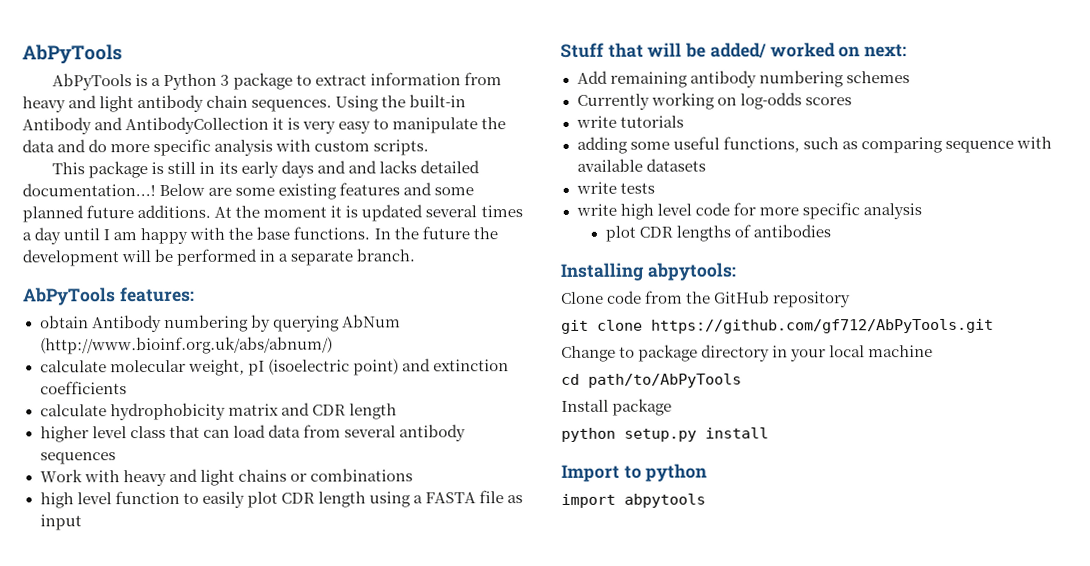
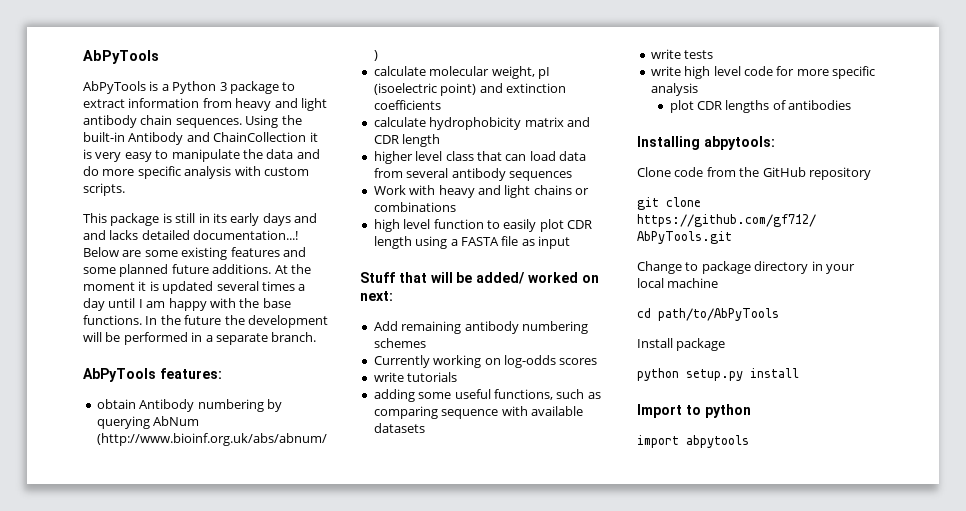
- Using the built-in Antibody and AntibodyCollection it is very easy to manipulate the data and do more specific analysis with custom scripts.
+ Using the built-in Antibody and ChainCollection it is very easy to manipulate the data and do more specific analysis with custom scripts.

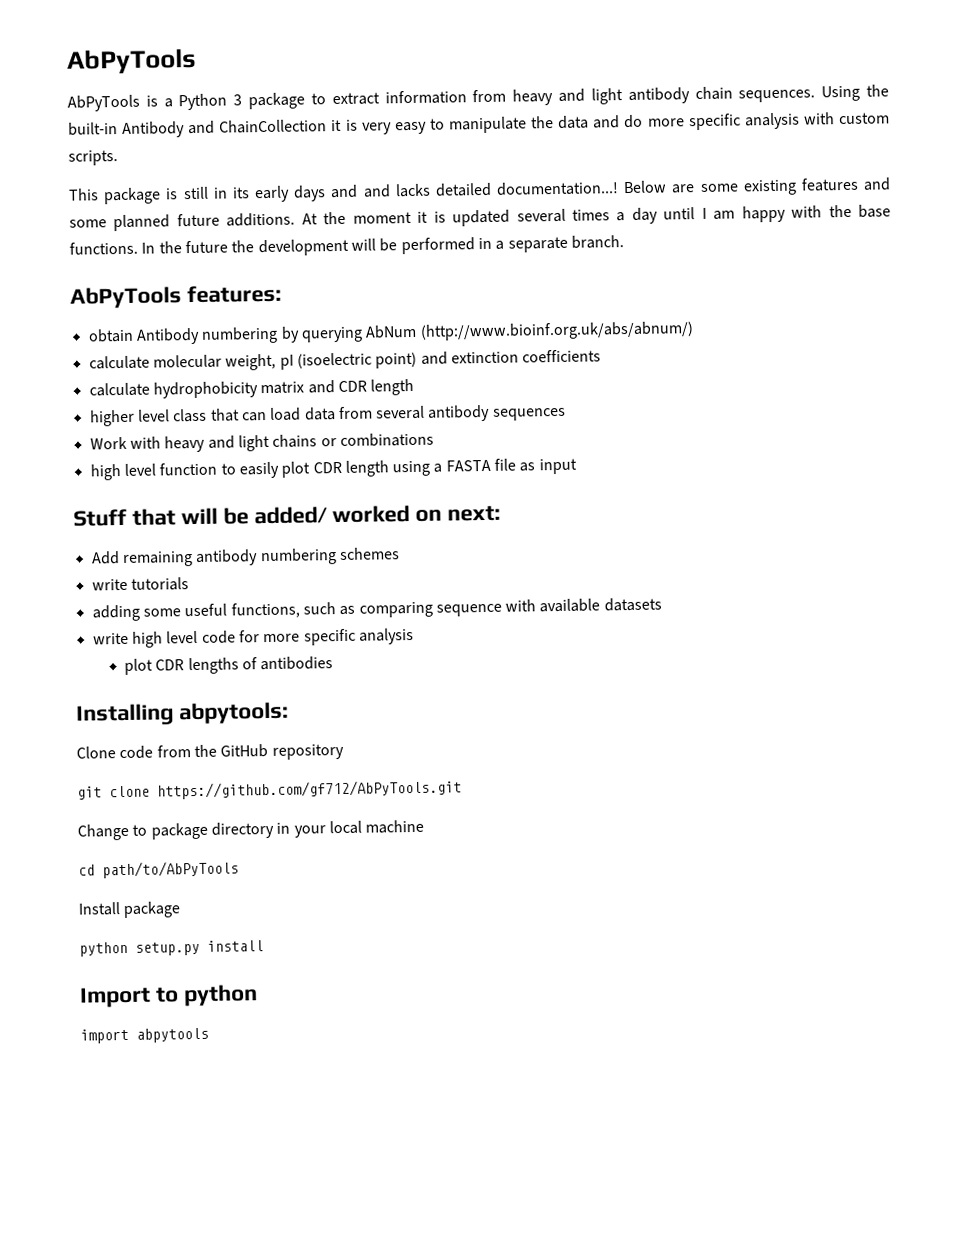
- Currently working on log-odds scores
- write tests

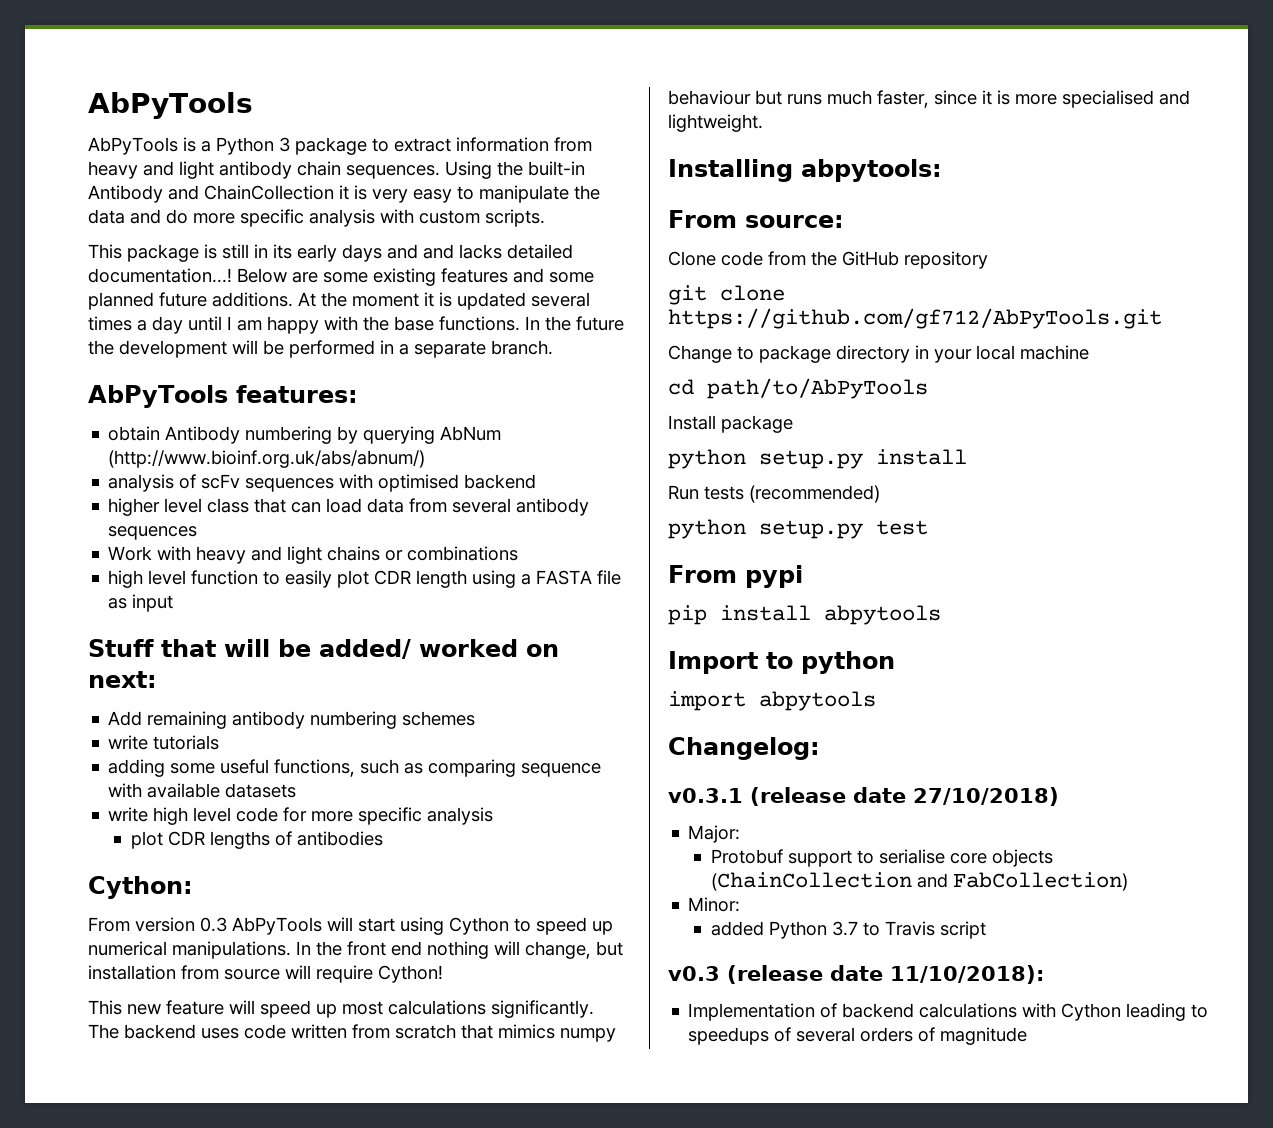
- calculate molecular weight, pI (isoelectric point) and extinction coefficients
- calculate hydrophobicity matrix and CDR length
+ analysis of scFv sequences with optimised backend
+ Cython:
+ From version 0.3 AbPyTools will start using Cython to speed up numerical manipulations. In the front end nothing will change, but installation from source will require Cython!
+ This new feature will speed up most calculations significantly. The backend uses code written from scratch that mimics numpy behaviour but runs much faster, since it is more specialised and lightweight.
+ From source:
+ Run tests (recommended)
+ python setup.py test
+ From pypi
+ pip install abpytools
+ Changelog:
+ v0.3.1 (release date 27/10/2018)
+ Major:
+ Protobuf support to serialise core objects (ChainCollection and FabCollection)
+ Minor:
+ added Python 3.7 to Travis script
+ v0.3 (release date 11/10/2018):
+ Implementation of backend calculations with Cython leading to speedups of several orders of magnitude

